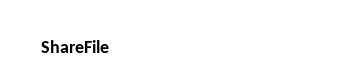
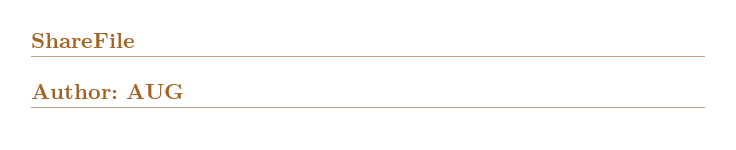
+ Author: AUG

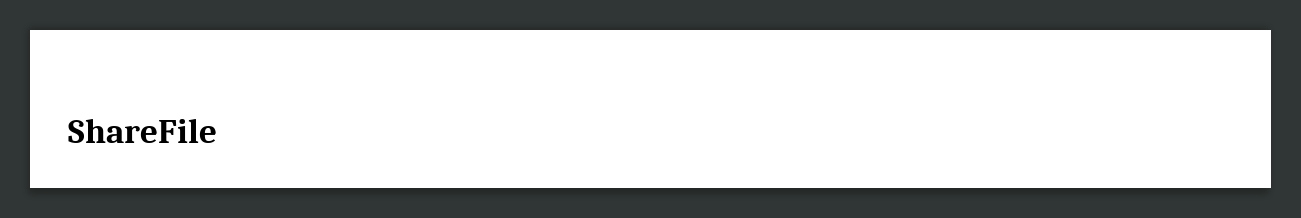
- Author: AUG

